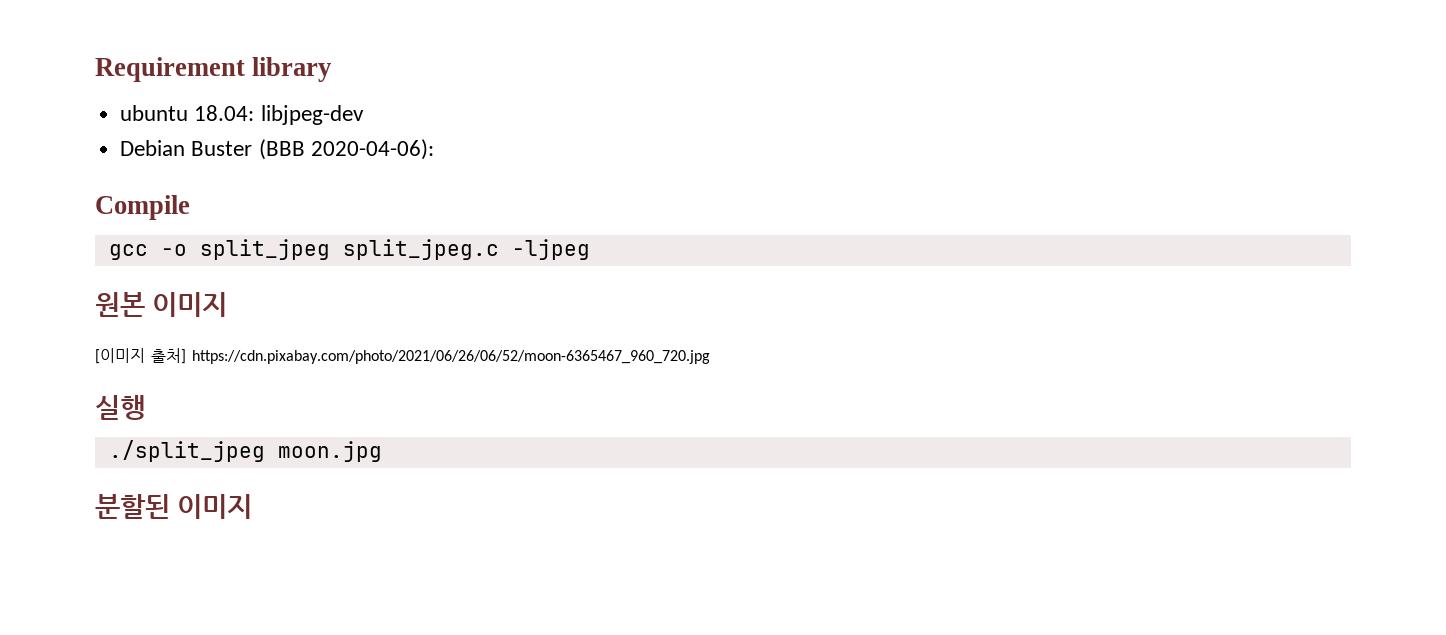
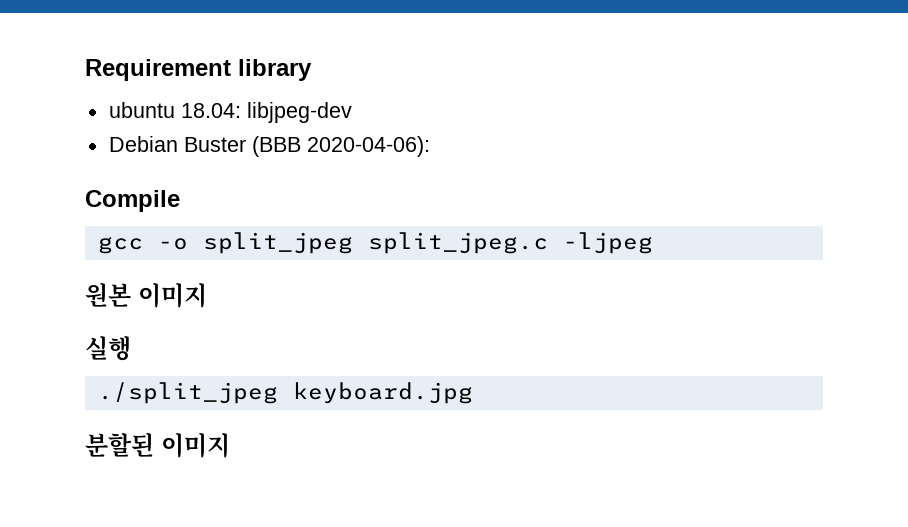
- [이미지 출처] https://cdn.pixabay.com/photo/2021/06/26/06/52/moon-6365467_960_720.jpg
- ./split_jpeg moon.jpg
+ ./split_jpeg keyboard.jpg

